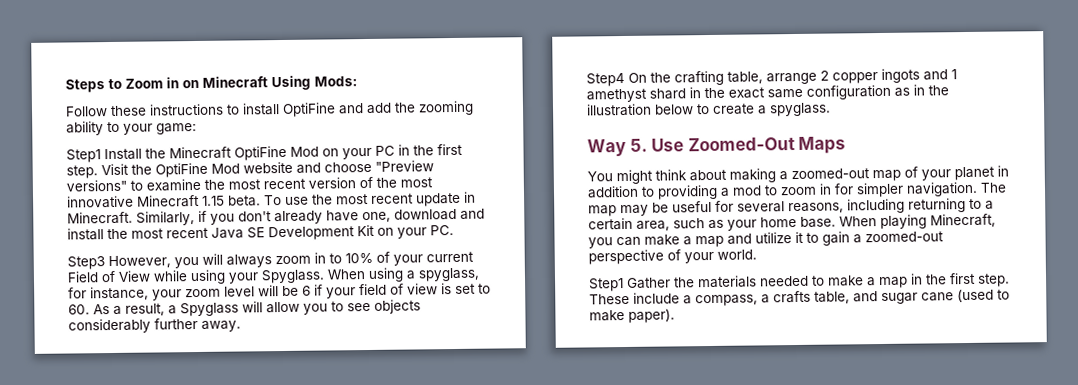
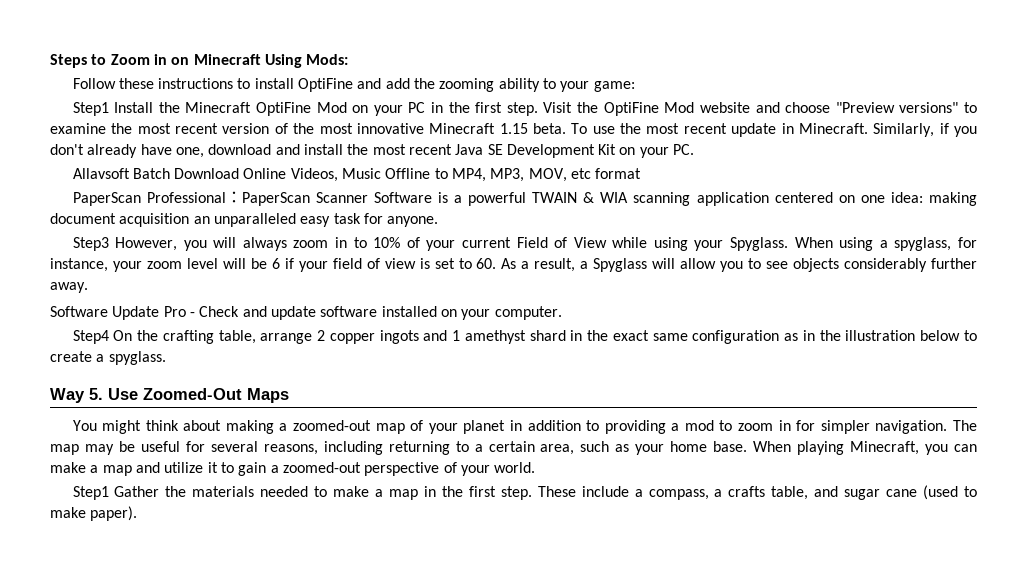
+ Allavsoft Batch Download Online Videos, Music Offline to MP4, MP3, MOV, etc format
+ PaperScan Professional：PaperScan Scanner Software is a powerful TWAIN & WIA scanning application centered on one idea: making document acquisition an unparalleled easy task for anyone.
+ Software Update Pro - Check and update software installed on your computer.

